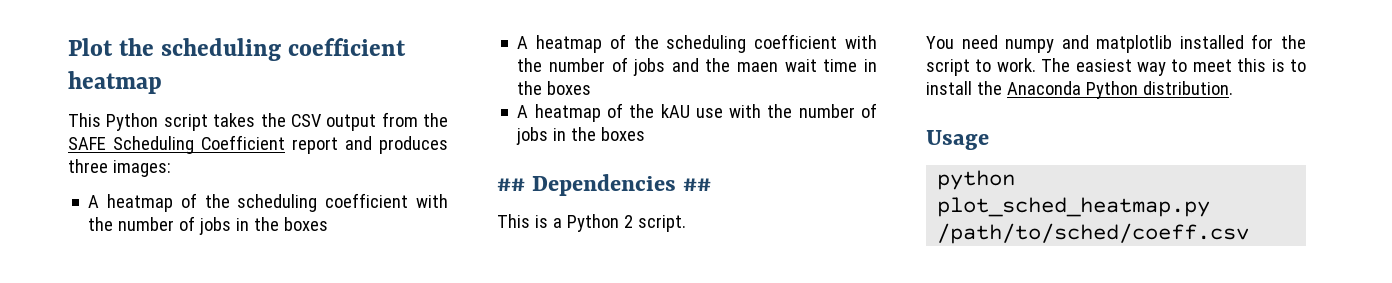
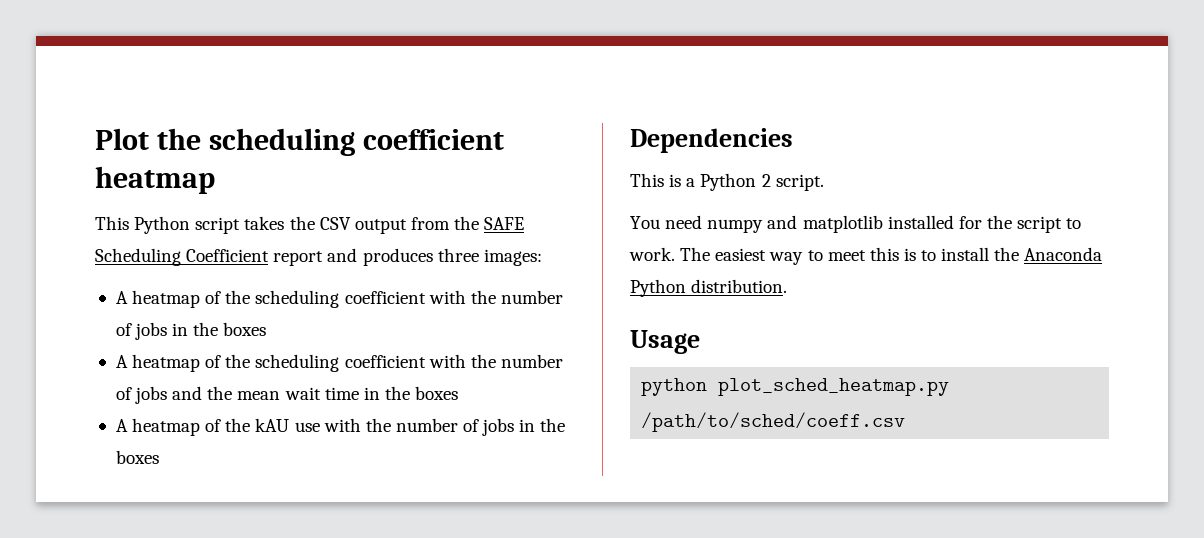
- A heatmap of the scheduling coefficient with the number of jobs and the maen wait time in the boxes
+ A heatmap of the scheduling coefficient with the number of jobs and the mean wait time in the boxes
- ## Dependencies ##
+ Dependencies

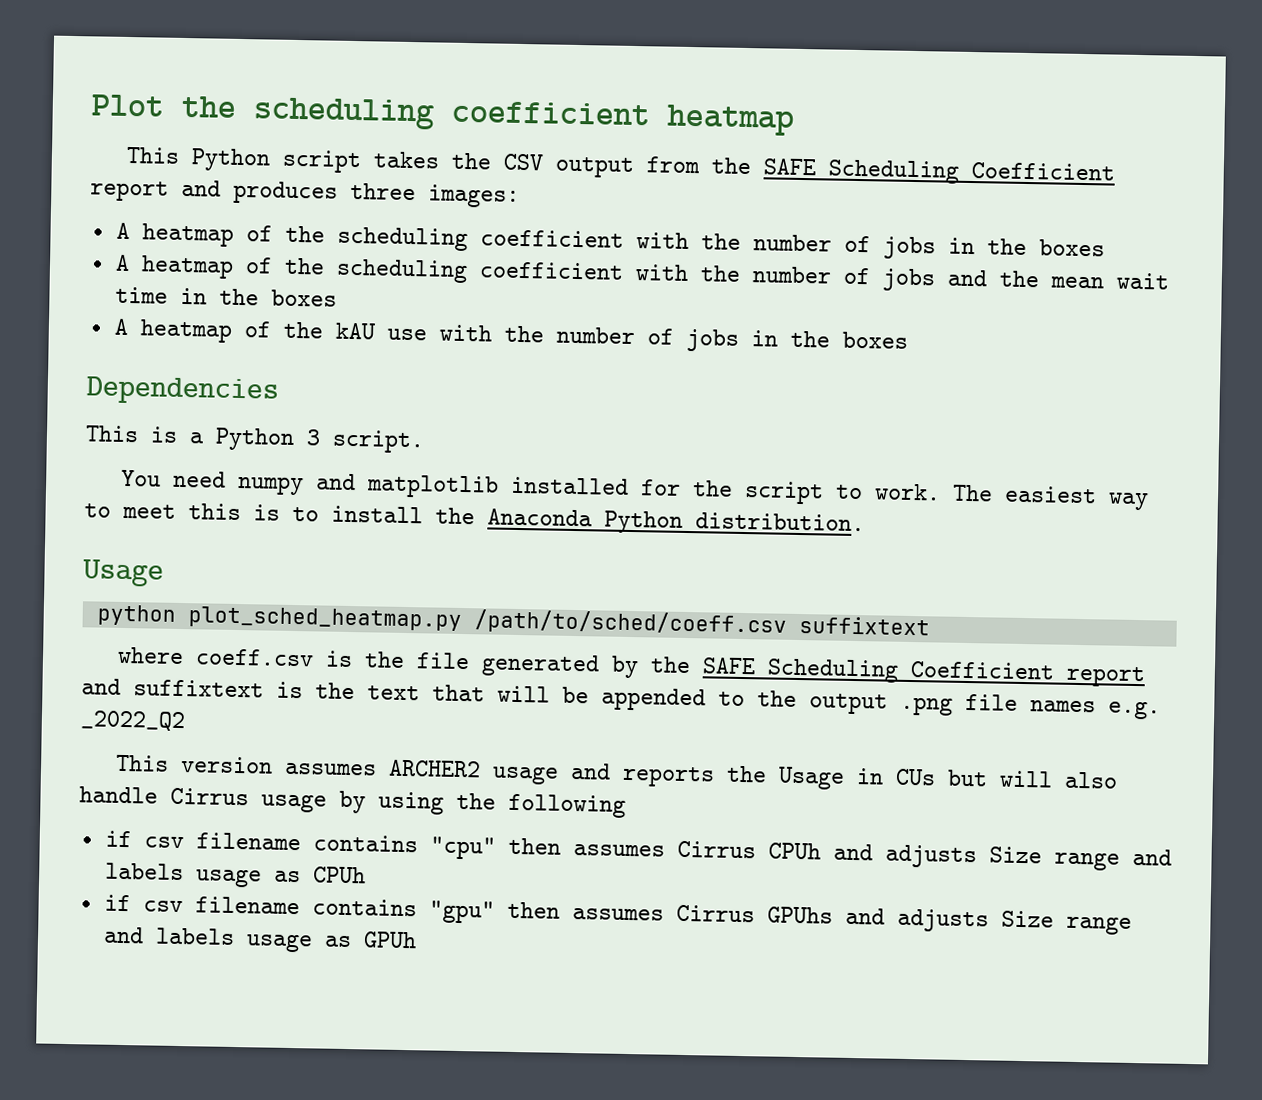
- This is a Python 2 script.
+ This is a Python 3 script.
- python plot_sched_heatmap.py /path/to/sched/coeff.csv
+ python plot_sched_heatmap.py /path/to/sched/coeff.csv suffixtext
+ where coeff.csv is the file generated by the SAFE Scheduling Coefficient report and suffixtext is the text that will be appended to the output .png file names e.g. _2022_Q2
+ This version assumes ARCHER2 usage and reports the Usage in CUs but will also handle Cirrus usage by using the following
+ if csv filename contains "cpu" then assumes Cirrus CPUh and adjusts Size range and labels usage as CPUh
+ if csv filename contains "gpu" then assumes Cirrus GPUhs and adjusts Size range and labels usage as GPUh

